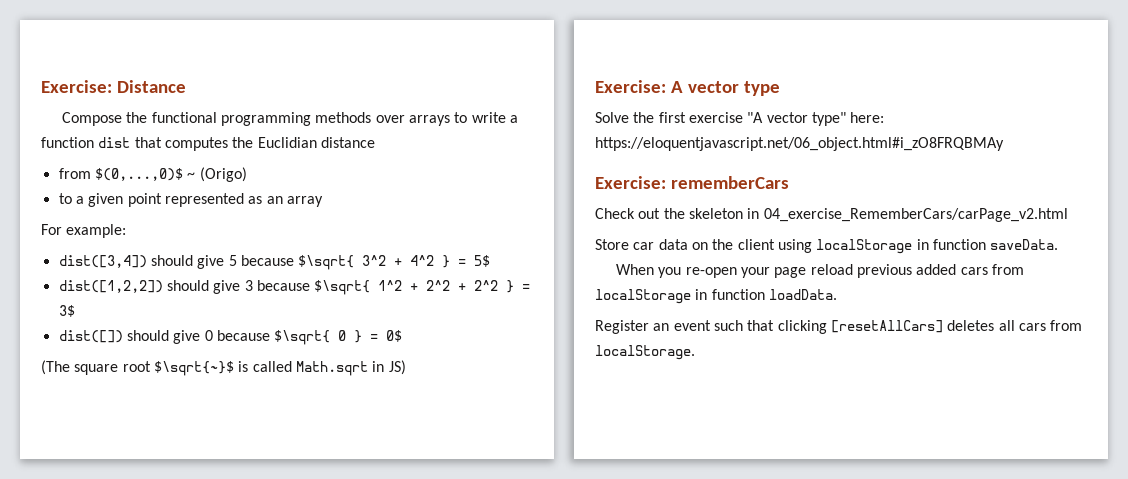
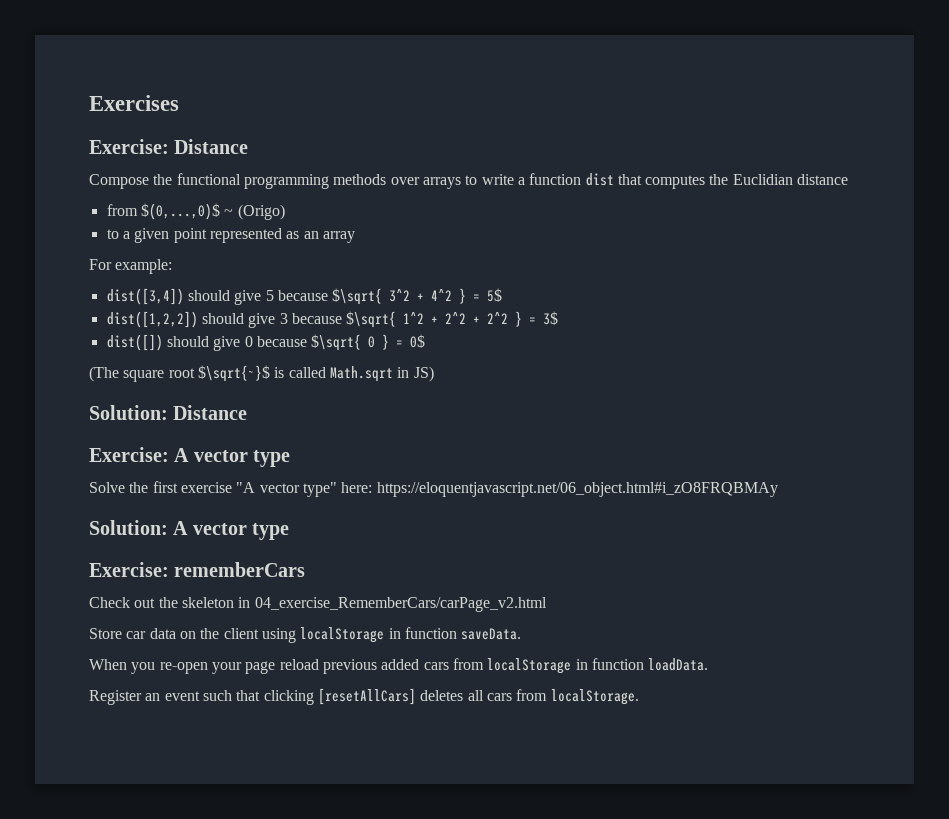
+ Exercises
+ Solution: Distance
+ Solution: A vector type

